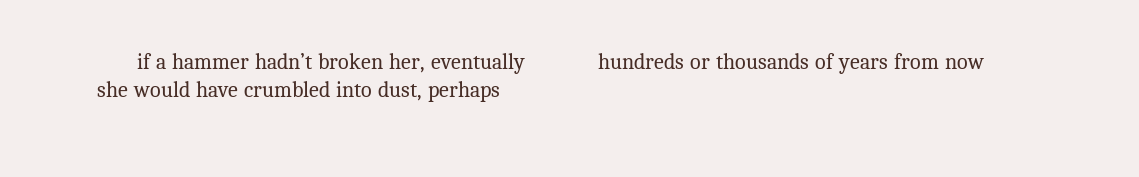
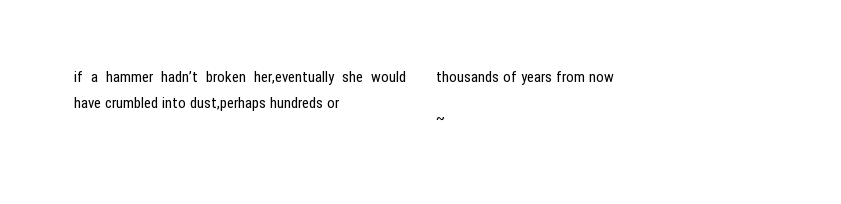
- if a hammer hadn’t broken her, eventually she would have crumbled into dust, perhaps hundreds or thousands of years from now
+ if a hammer hadn’t broken her,eventually she would have crumbled into dust,perhaps hundreds or thousands of years from now
+ ~

